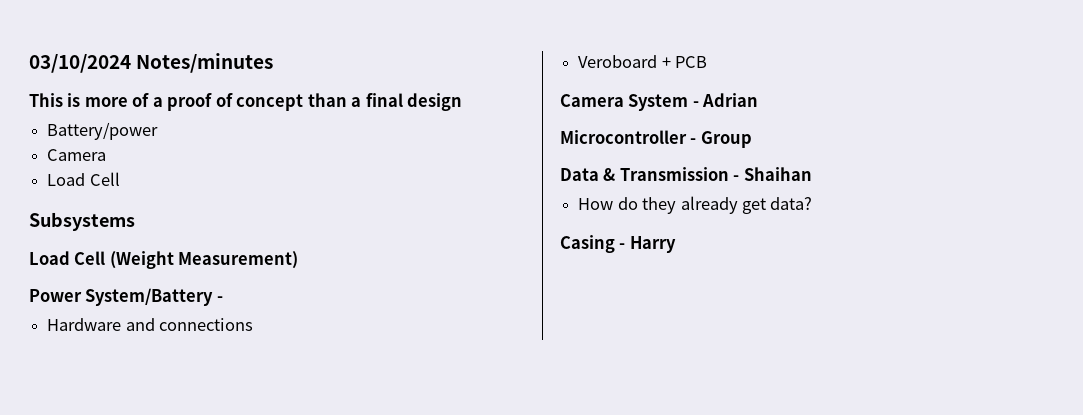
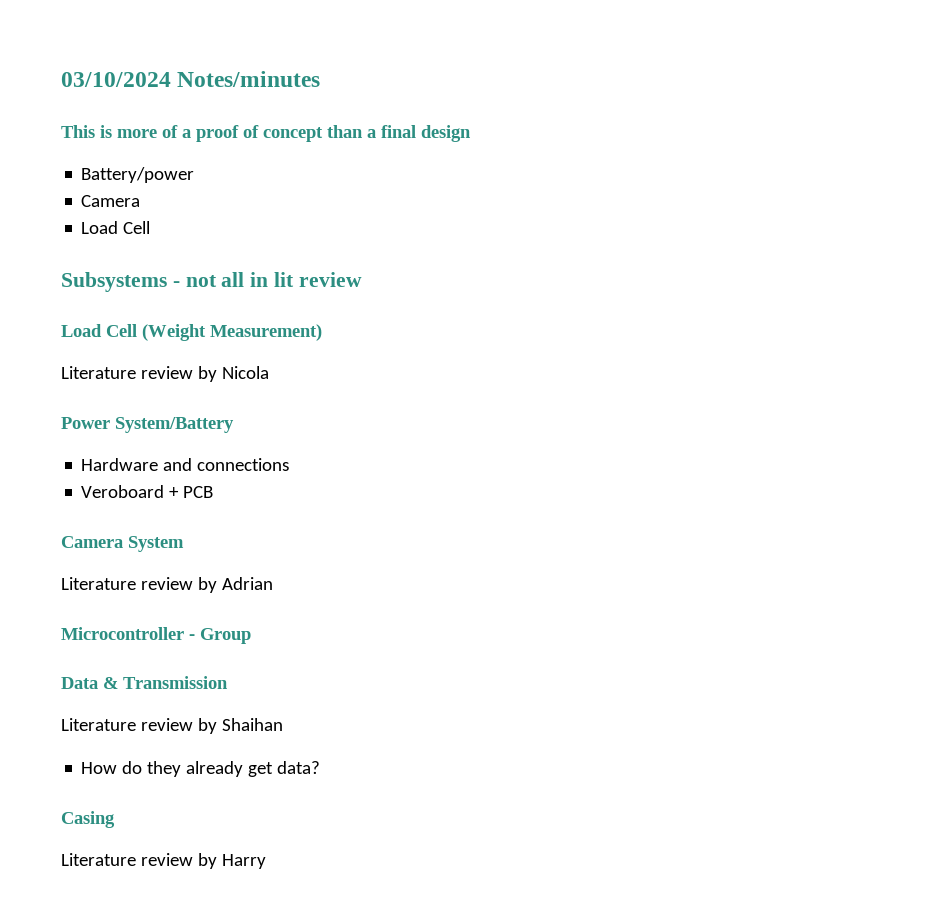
- Subsystems
+ Subsystems - not all in lit review
+ Literature review by Nicola
- Power System/Battery -
+ Power System/Battery
- Camera System - Adrian
+ Camera System
+ Literature review by Adrian
- Data & Transmission - Shaihan
+ Data & Transmission
+ Literature review by Shaihan
- Casing - Harry
+ Casing
+ Literature review by Harry

